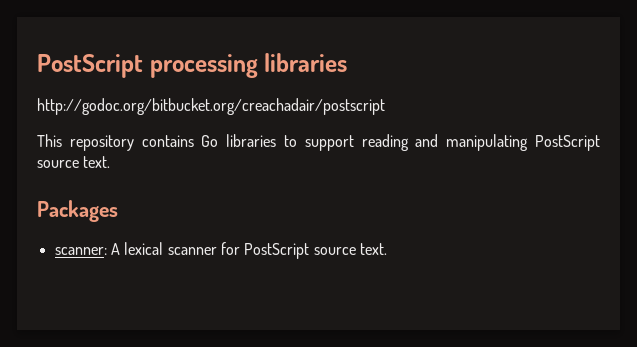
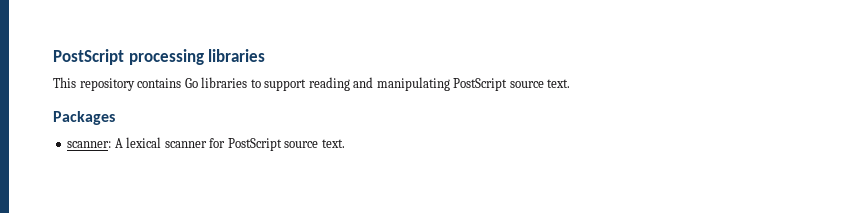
- http://godoc.org/bitbucket.org/creachadair/postscript

